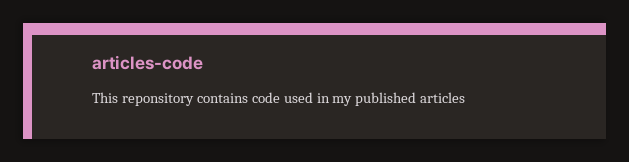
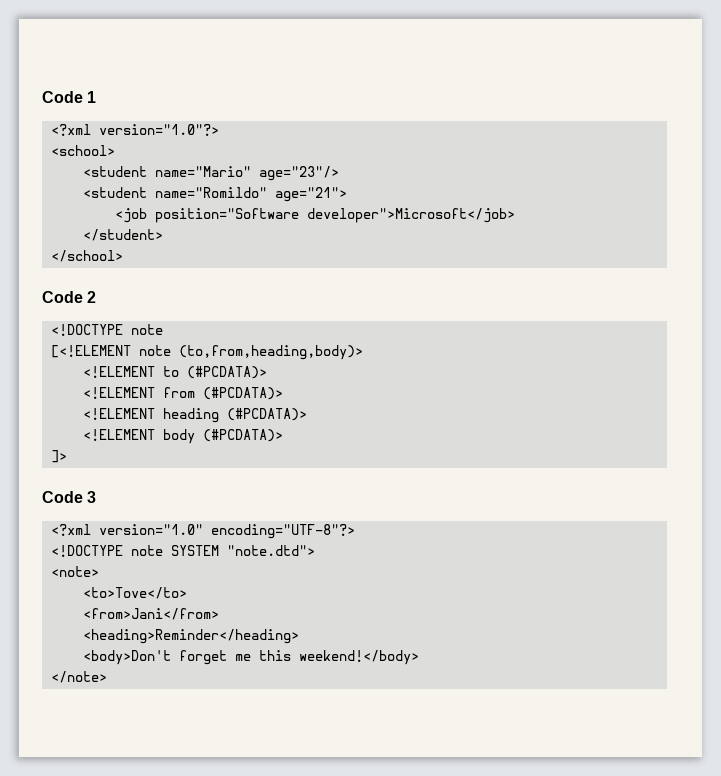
- articles-code
- This reponsitory contains code used in my published articles
+ Code 1
+ <?xml version="1.0"?>
+ <school>
+ <student name="Mario" age="23"/>
+ <student name="Romildo" age="21">
+ <job position="Software developer">Microsoft</job>
+ </student>
+ </school>
+ Code 2
+ <!DOCTYPE note
+ [<!ELEMENT note (to,from,heading,body)>
+ <!ELEMENT to (#PCDATA)>
+ <!ELEMENT from (#PCDATA)>
+ <!ELEMENT heading (#PCDATA)>
+ <!ELEMENT body (#PCDATA)>
+ ]>
+ Code 3
+ <?xml version="1.0" encoding="UTF-8"?>
+ <!DOCTYPE note SYSTEM "note.dtd">
+ <note>
+ <to>Tove</to>
+ <from>Jani</from>
+ <heading>Reminder</heading>
+ <body>Don't forget me this weekend!</body>
+ </note>

